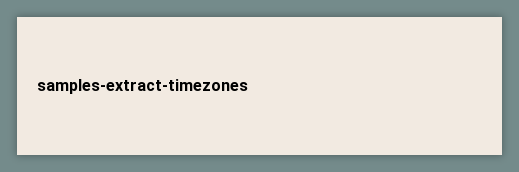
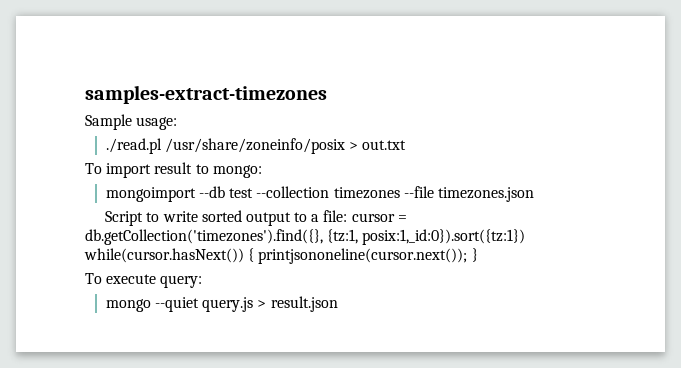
+ Sample usage:
+ ./read.pl /usr/share/zoneinfo/posix > out.txt
+ To import result to mongo:
+ mongoimport --db test --collection timezones --file timezones.json
+ Script to write sorted output to a file: cursor = db.getCollection('timezones').find({}, {tz:1, posix:1,_id:0}).sort({tz:1}) while(cursor.hasNext()) { printjsononeline(cursor.next()); }
+ To execute query:
+ mongo --quiet query.js > result.json

